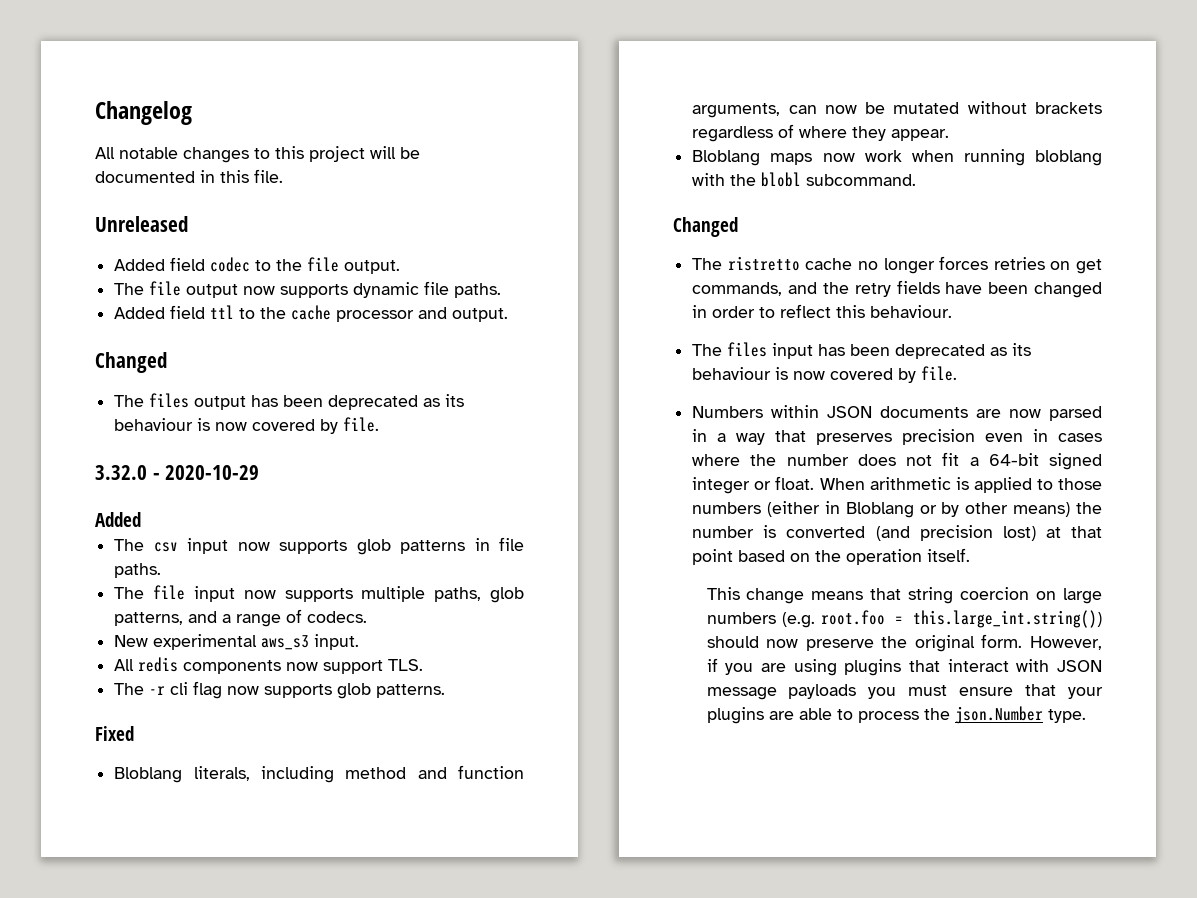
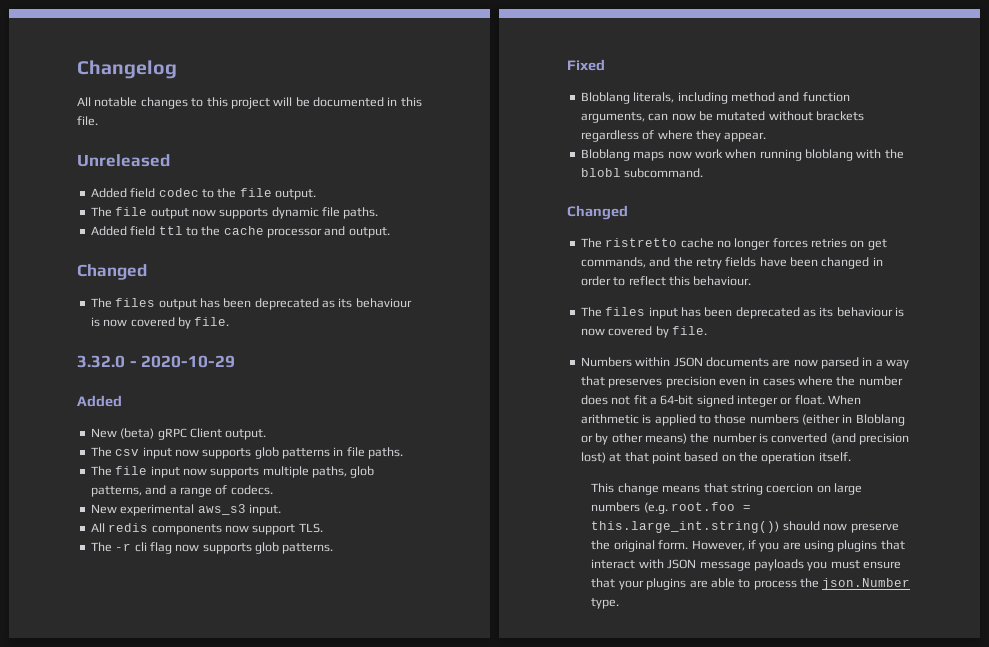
+ New (beta) gRPC Client output.

